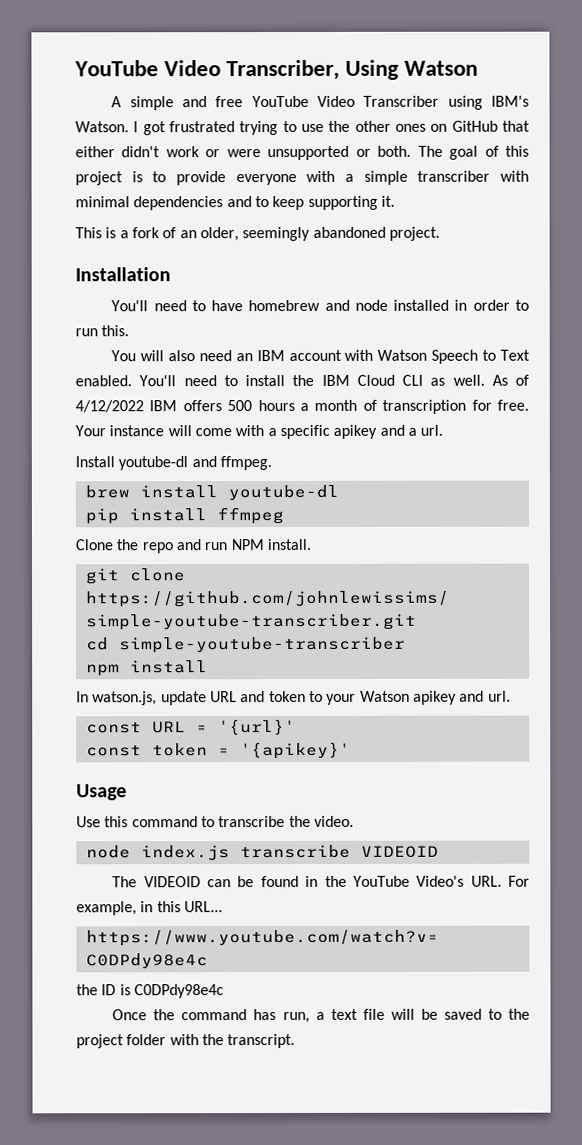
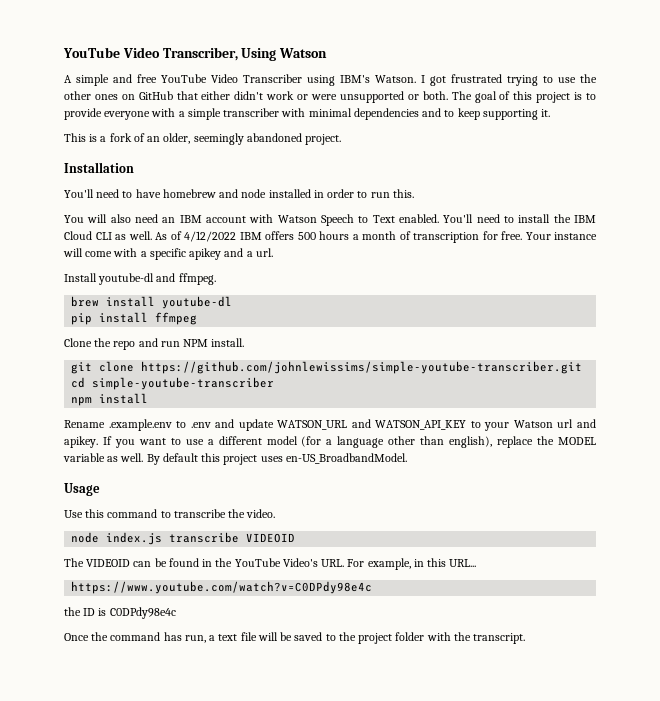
- In watson.js, update URL and token to your Watson apikey and url.
- const URL = '{url}'
- const token = '{apikey}'
+ Rename .example.env to .env and update WATSON_URL and WATSON_API_KEY to your Watson url and apikey. If you want to use a different model (for a language other than english), replace the MODEL variable as well. By default this project uses en-US_BroadbandModel.

